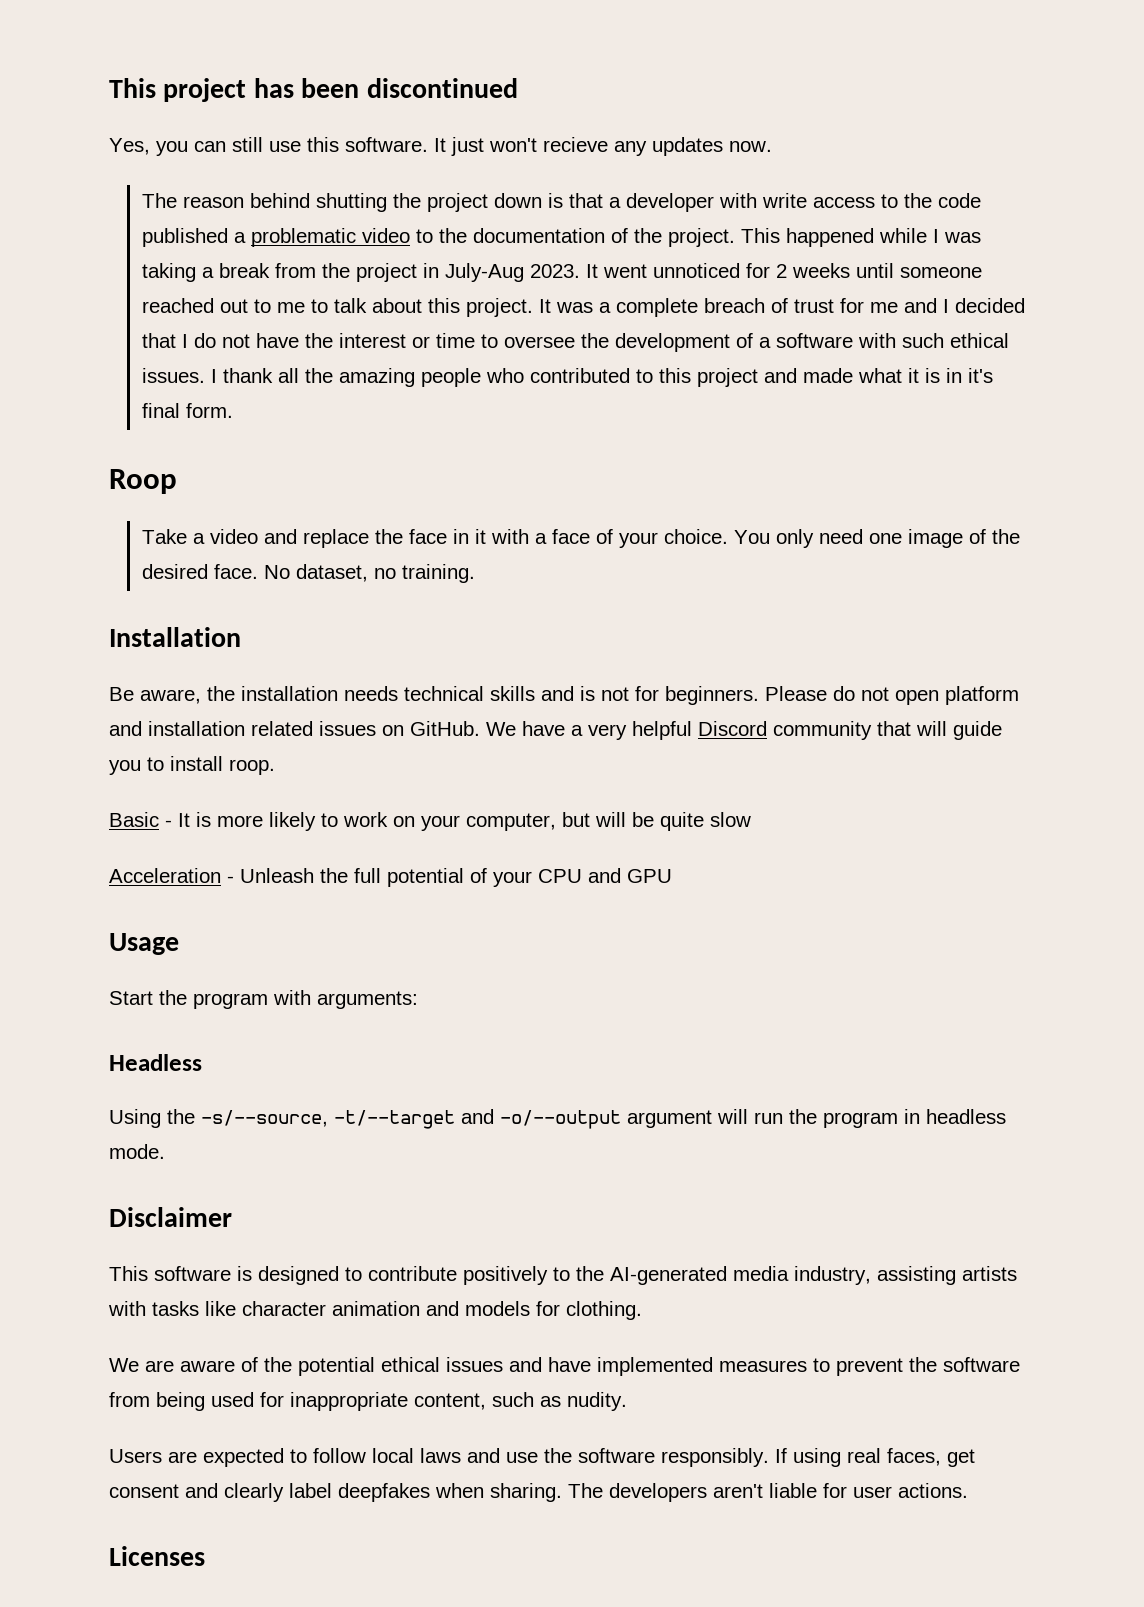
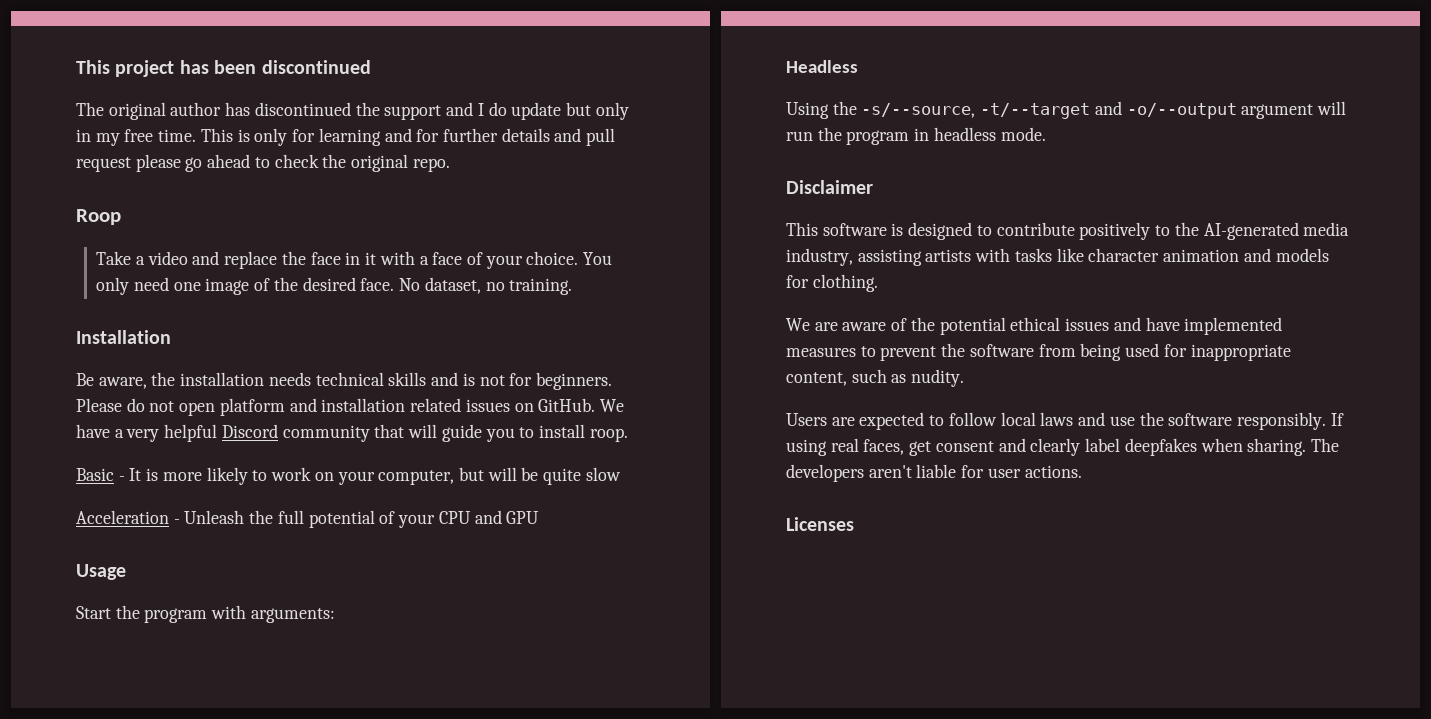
- Yes, you can still use this software. It just won't recieve any updates now.
- The reason behind shutting the project down is that a developer with write access to the code published a problematic video to the documentation of the project. This happened while I was taking a break from the project in July-Aug 2023. It went unnoticed for 2 weeks until someone reached out to me to talk about this project. It was a complete breach of trust for me and I decided that I do not have the interest or time to oversee the development of a software with such ethical issues. I thank all the amazing people who contributed to this project and made what it is in it's final form.
+ The original author has discontinued the support and I do update but only in my free time. This is only for learning and for further details and pull request please go ahead to check the original repo.

